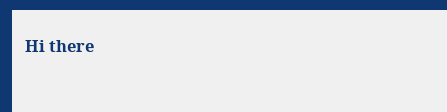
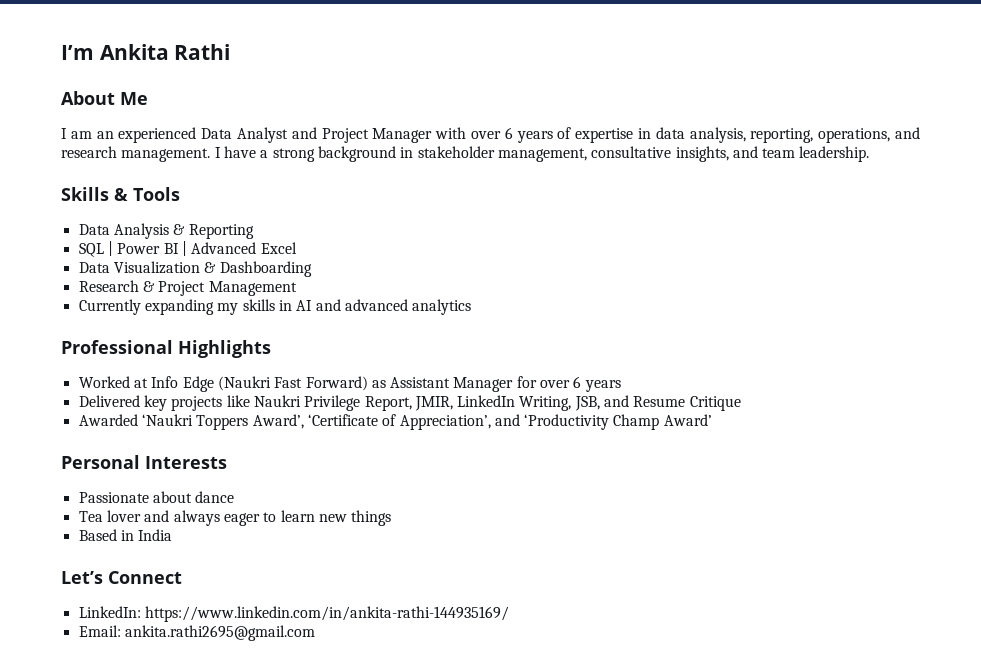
- Hi there
+ I’m Ankita Rathi
+ About Me
+ I am an experienced Data Analyst and Project Manager with over 6 years of expertise in data analysis, reporting, operations, and research management. I have a strong background in stakeholder management, consultative insights, and team leadership.
+ Skills & Tools
+ Data Analysis & Reporting
+ SQL | Power BI | Advanced Excel
+ Data Visualization & Dashboarding
+ Research & Project Management
+ Currently expanding my skills in AI and advanced analytics
+ Professional Highlights
+ Worked at Info Edge (Naukri Fast Forward) as Assistant Manager for over 6 years
+ Delivered key projects like Naukri Privilege Report, JMIR, LinkedIn Writing, JSB, and Resume Critique
+ Awarded ‘Naukri Toppers Award’, ‘Certificate of Appreciation’, and ‘Productivity Champ Award’
+ Personal Interests
+ Passionate about dance
+ Tea lover and always eager to learn new things
+ Based in India
+ Let’s Connect
+ LinkedIn: https://www.linkedin.com/in/ankita-rathi-144935169/
+ Email: ankita.rathi2695@gmail.com

